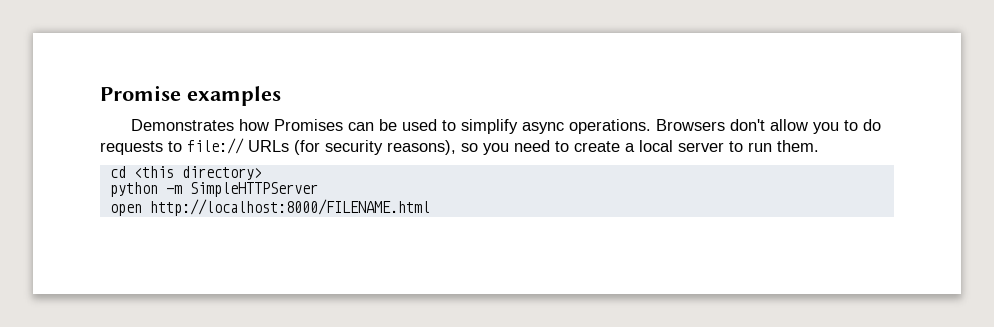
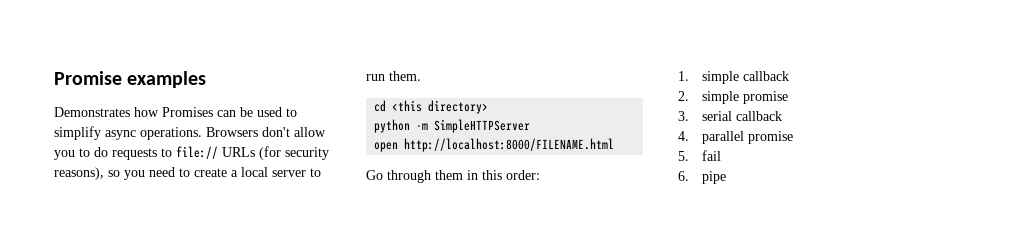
+ Go through them in this order:
+ 1. simple callback
+ 2. simple promise
+ 3. serial callback
+ 4. parallel promise
+ 5. fail
+ 6. pipe

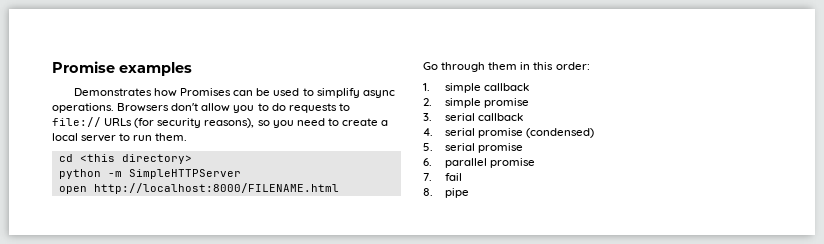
- 4. parallel promise
+ 4. serial promise (condensed)
+ 5. serial promise
+ 6. parallel promise
- 5. fail
+ 7. fail
- 6. pipe
+ 8. pipe

